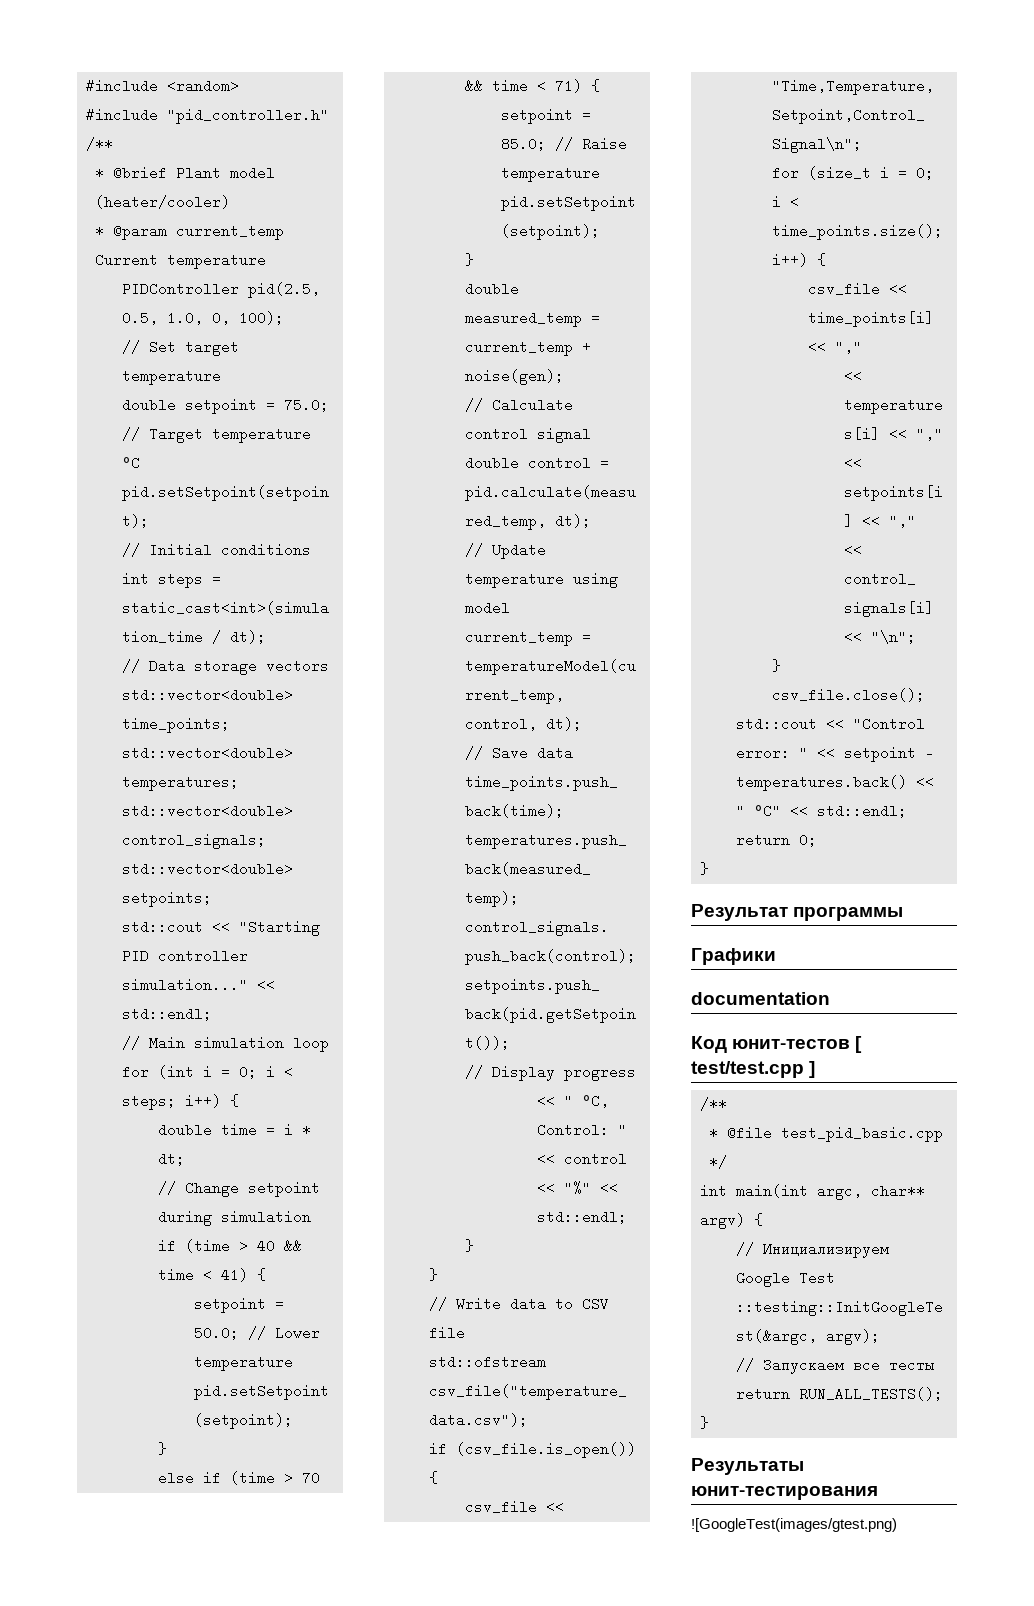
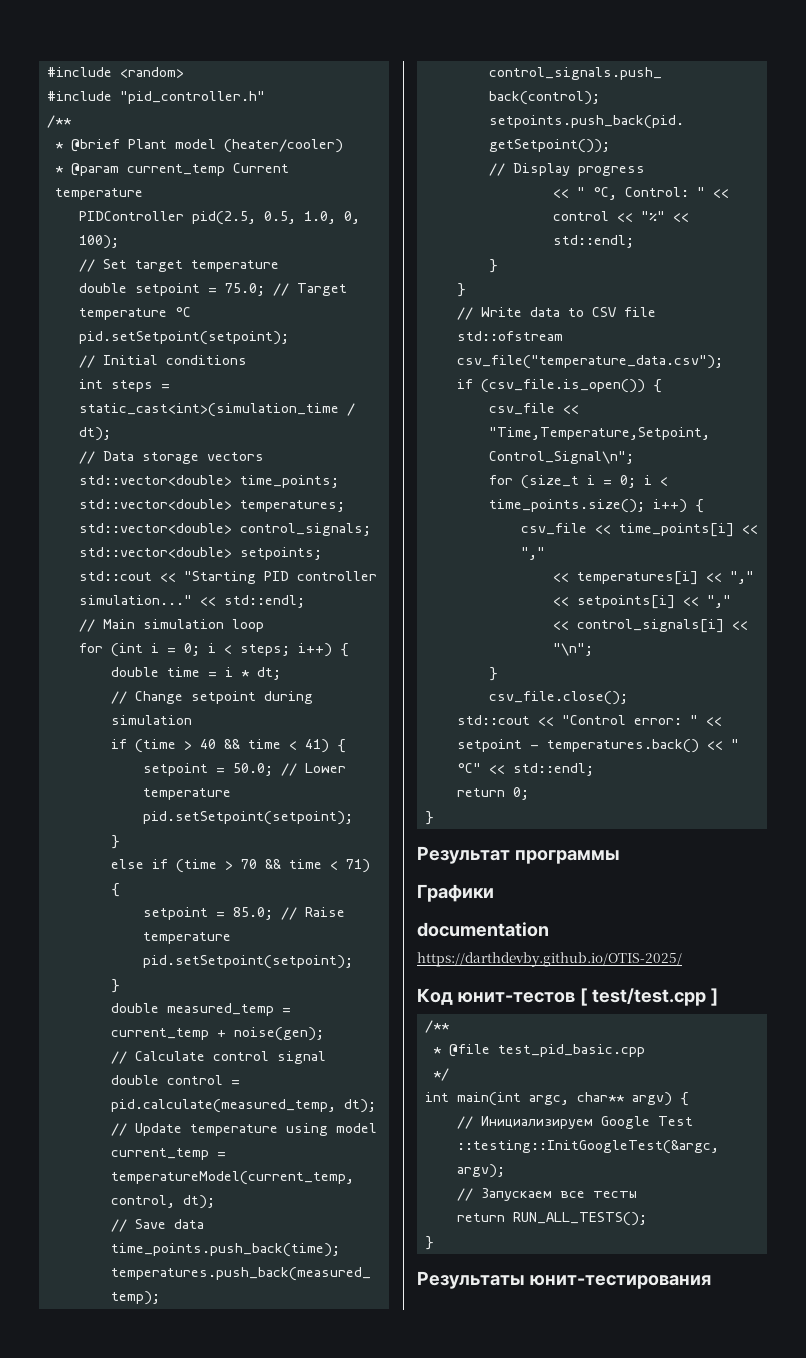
+ https://darthdevby.github.io/OTIS-2025/
- ![GoogleTest(images/gtest.png)

